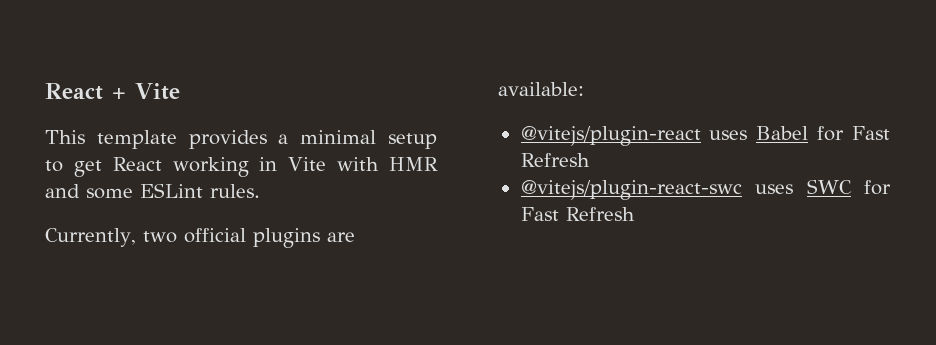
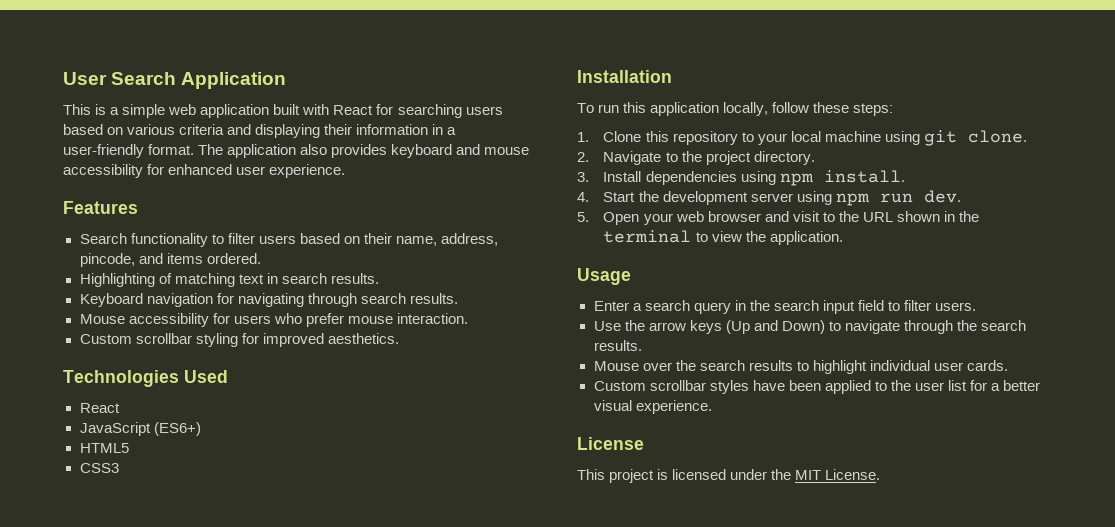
- React + Vite
- This template provides a minimal setup to get React working in Vite with HMR and some ESLint rules.
- Currently, two official plugins are available:
- @vitejs/plugin-react uses Babel for Fast Refresh
- @vitejs/plugin-react-swc uses SWC for Fast Refresh
+ User Search Application
+ This is a simple web application built with React for searching users based on various criteria and displaying their information in a user-friendly format. The application also provides keyboard and mouse accessibility for enhanced user experience.
+ Features
+ Search functionality to filter users based on their name, address, pincode, and items ordered.
+ Highlighting of matching text in search results.
+ Keyboard navigation for navigating through search results.
+ Mouse accessibility for users who prefer mouse interaction.
+ Custom scrollbar styling for improved aesthetics.
+ Technologies Used
+ React
+ JavaScript (ES6+)
+ HTML5
+ CSS3
+ Installation
+ To run this application locally, follow these steps:
+ 1. Clone this repository to your local machine using git clone.
+ 2. Navigate to the project directory.
+ 3. Install dependencies using npm install.
+ 4. Start the development server using npm run dev.
+ 5. Open your web browser and visit to the URL shown in the terminal to view the application.
+ Usage
+ Enter a search query in the search input field to filter users.
+ Use the arrow keys (Up and Down) to navigate through the search results.
+ Mouse over the search results to highlight individual user cards.
+ Custom scrollbar styles have been applied to the user list for a better visual experience.
+ License
+ This project is licensed under the MIT License.

